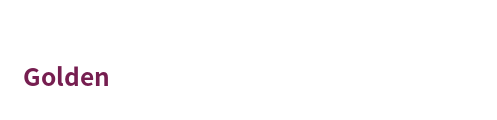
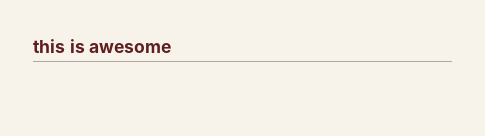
- Golden
+ this is awesome

